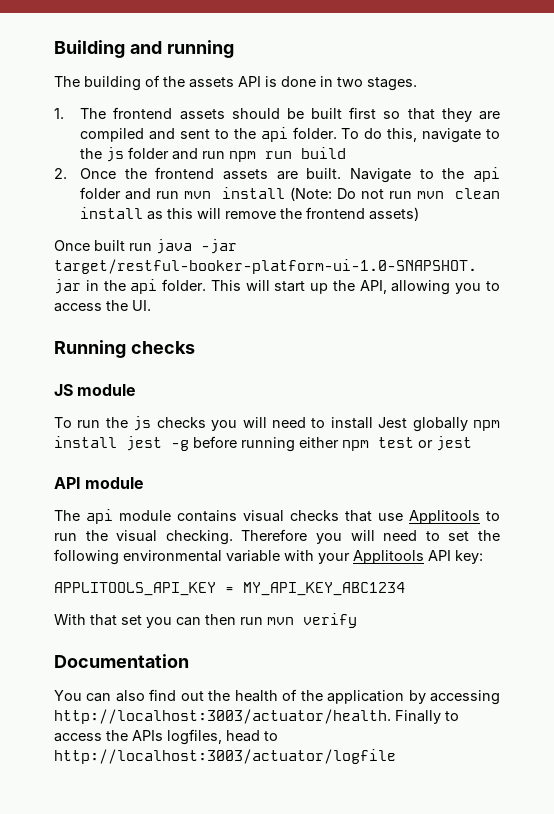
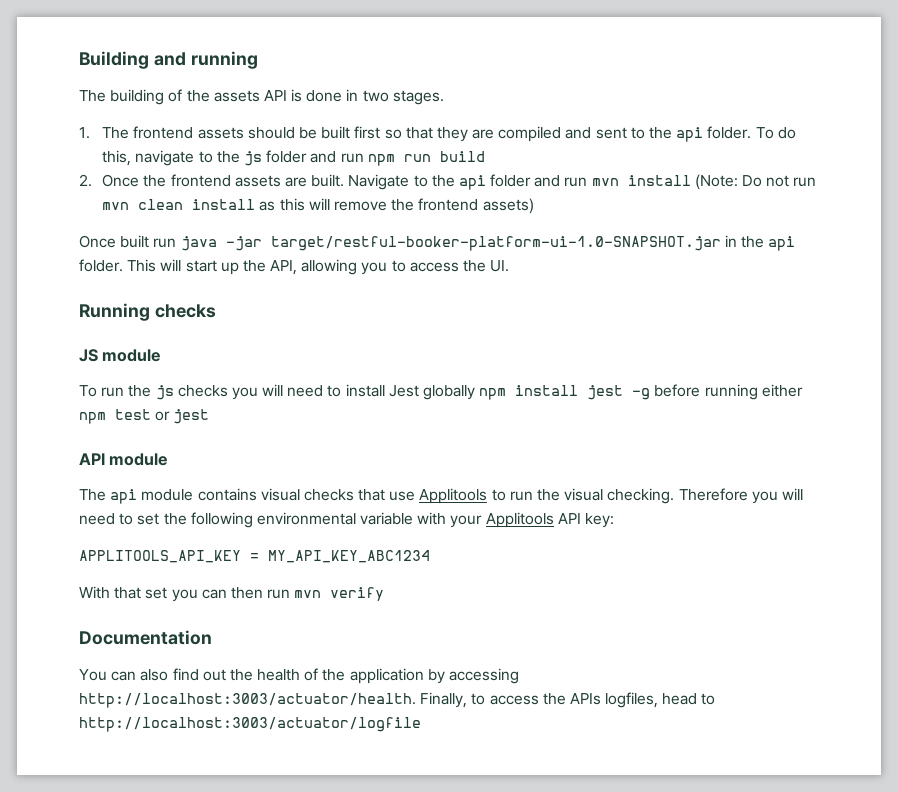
- Finally to access the APIs logfiles, head to http://localhost:3003/actuator/logfile
+ Finally, to access the APIs logfiles, head to http://localhost:3003/actuator/logfile

